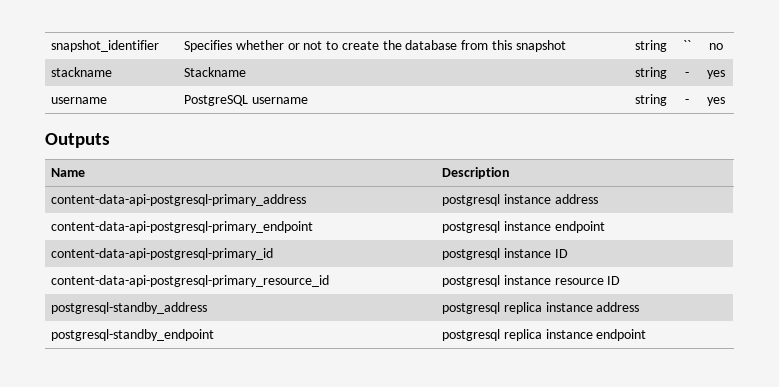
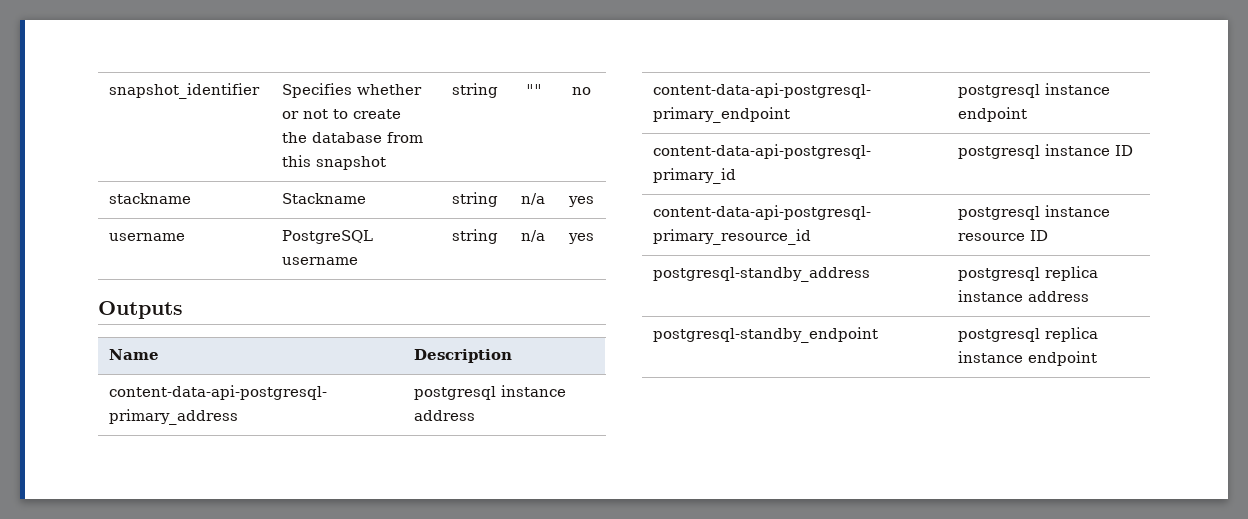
- snapshot_identifier | Specifies whether or not to create the database from this snapshot | string | `` | no
+ snapshot_identifier | Specifies whether or not to create the database from this snapshot | string | "" | no
- stackname | Stackname | string | - | yes
+ stackname | Stackname | string | n/a | yes
- username | PostgreSQL username | string | - | yes
+ username | PostgreSQL username | string | n/a | yes

